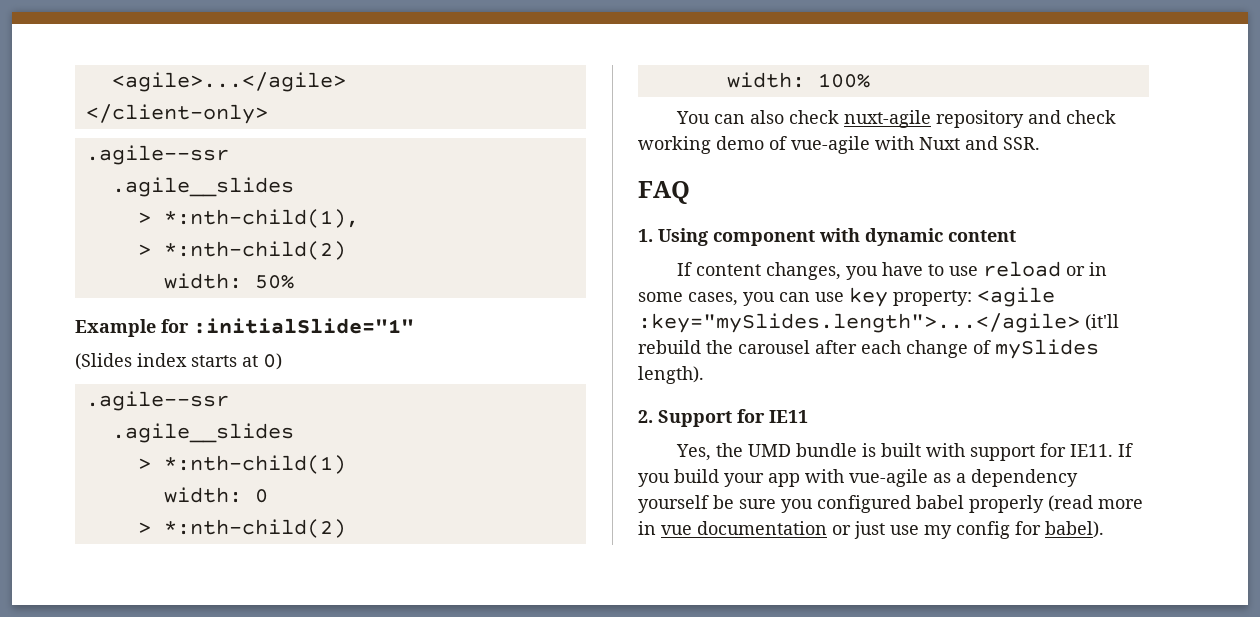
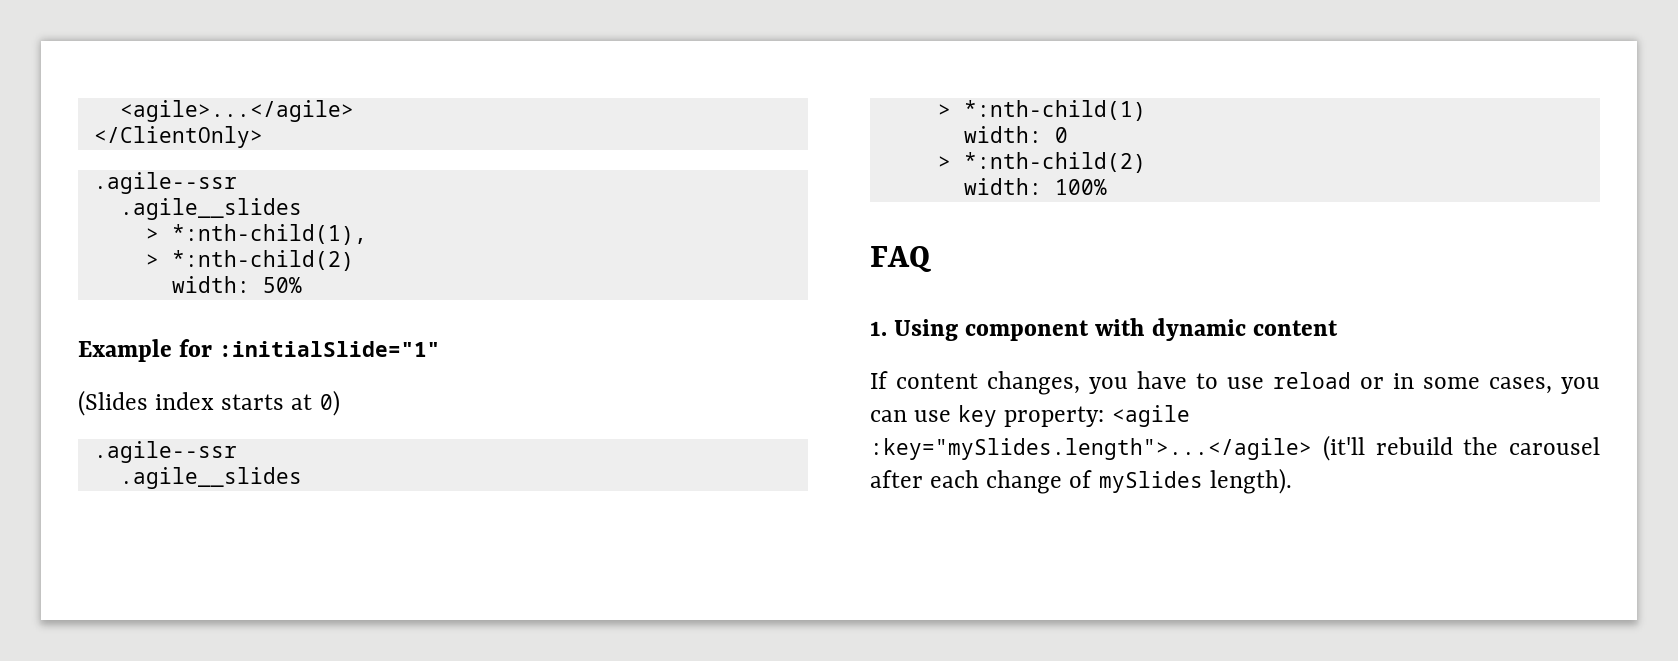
- </client-only>
+ </ClientOnly>
- You can also check nuxt-agile repository and check working demo of vue-agile with Nuxt and SSR.
- 2. Support for IE11
- Yes, the UMD bundle is built with support for IE11. If you build your app with vue-agile as a dependency yourself be sure you configured babel properly (read more in vue documentation or just use my config for babel).

